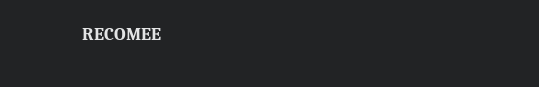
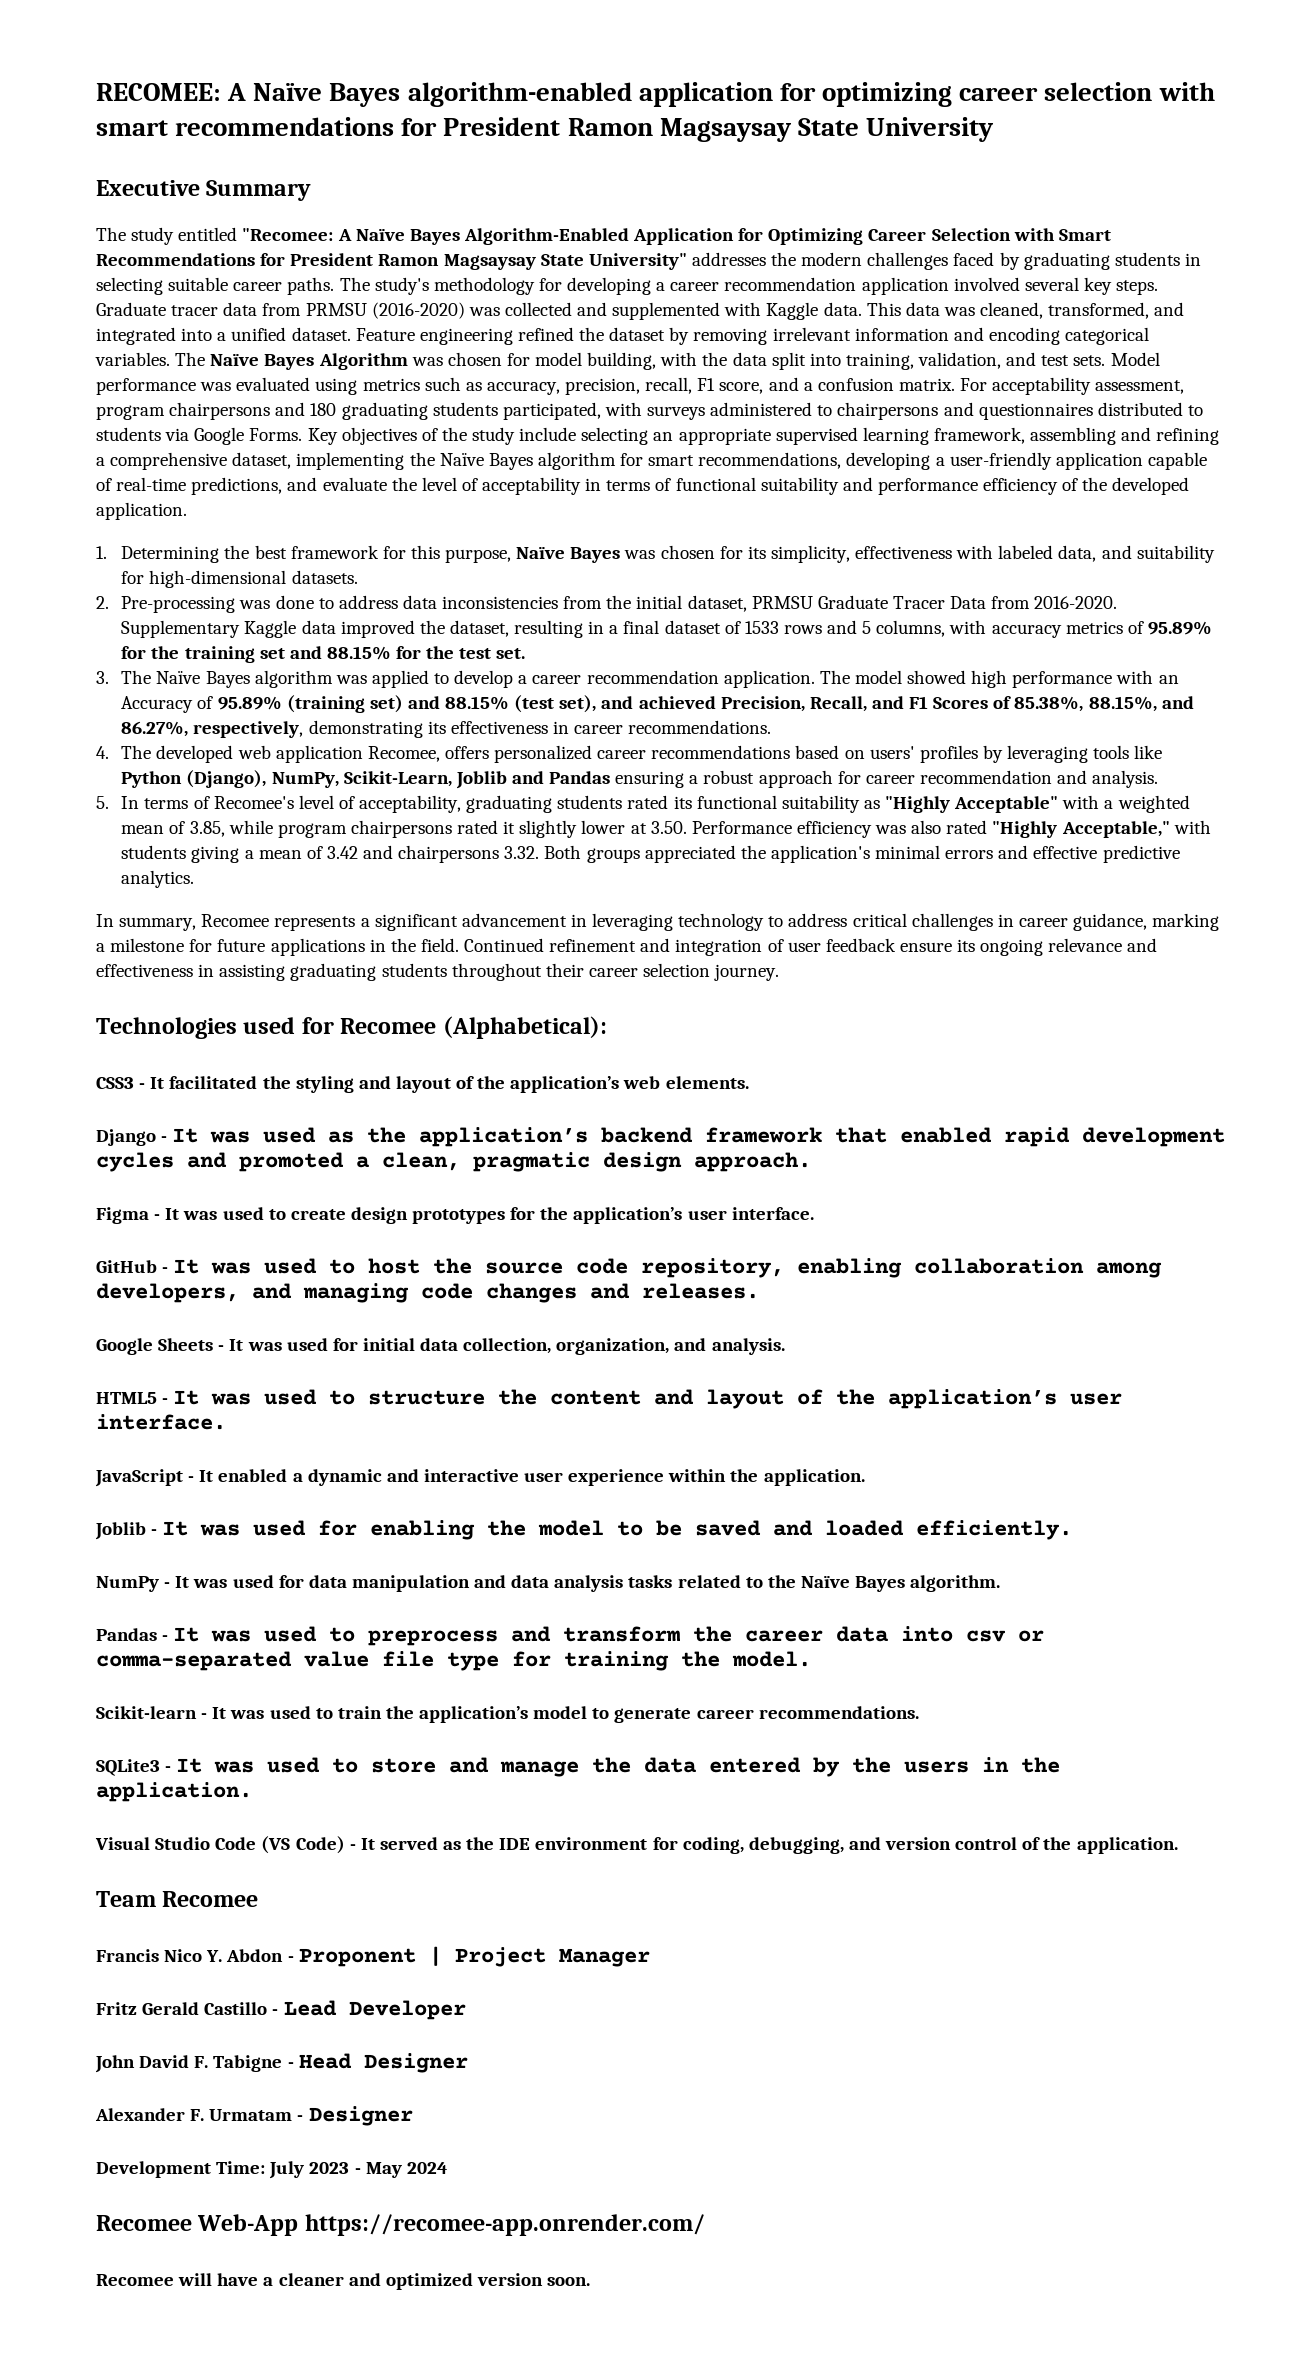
- RECOMEE
+ RECOMEE: A Naïve Bayes algorithm-enabled application for optimizing career selection with smart recommendations for President Ramon Magsaysay State University
+ Executive Summary
+ The study entitled "Recomee: A Naïve Bayes Algorithm-Enabled Application for Optimizing Career Selection with Smart Recommendations for President Ramon Magsaysay State University" addresses the modern challenges faced by graduating students in selecting suitable career paths. The study's methodology for developing a career recommendation application involved several key steps. Graduate tracer data from PRMSU (2016-2020) was collected and supplemented with Kaggle data. This data was cleaned, transformed, and integrated into a unified dataset. Feature engineering refined the dataset by removing irrelevant information and encoding categorical variables. The Naïve Bayes Algorithm was chosen for model building, with the data split into training, validation, and test sets. Model performance was evaluated using metrics such as accuracy, precision, recall, F1 score, and a confusion matrix. For acceptability assessment, program chairpersons and 180 graduating students participated, with surveys administered to chairpersons and questionnaires distributed to students via Google Forms. Key objectives of the study include selecting an appropriate supervised learning framework, assembling and refining a comprehensive dataset, implementing the Naïve Bayes algorithm for smart recommendations, developing a user-friendly application capable of real-time predictions, and evaluate the level of acceptability in terms of functional suitability and performance efficiency of the developed application.
+ 1. Determining the best framework for this purpose, Naïve Bayes was chosen for its simplicity, effectiveness with labeled data, and suitability for high-dimensional datasets.
+ 2. Pre-processing was done to address data inconsistencies from the initial dataset, PRMSU Graduate Tracer Data from 2016-2020. Supplementary Kaggle data improved the dataset, resulting in a final dataset of 1533 rows and 5 columns, with accuracy metrics of 95.89% for the training set and 88.15% for the test set.
+ 3. The Naïve Bayes algorithm was applied to develop a career recommendation application. The model showed high performance with an Accuracy of 95.89% (training set) and 88.15% (test set), and achieved Precision, Recall, and F1 Scores of 85.38%, 88.15%, and 86.27%, respectively, demonstrating its effectiveness in career recommendations.
+ 4. The developed web application Recomee, offers personalized career recommendations based on users' profiles by leveraging tools like Python (Django), NumPy, Scikit-Learn, Joblib and Pandas ensuring a robust approach for career recommendation and analysis.
+ 5. In terms of Recomee's level of acceptability, graduating students rated its functional suitability as "Highly Acceptable" with a weighted mean of 3.85, while program chairpersons rated it slightly lower at 3.50. Performance efficiency was also rated "Highly Acceptable," with students giving a mean of 3.42 and chairpersons 3.32. Both groups appreciated the application's minimal errors and effective predictive analytics.
+ In summary, Recomee represents a significant advancement in leveraging technology to address critical challenges in career guidance, marking a milestone for future applications in the field. Continued refinement and integration of user feedback ensure its ongoing relevance and effectiveness in assisting graduating students throughout their career selection journey.
+ Technologies used for Recomee (Alphabetical):
+ CSS3 - It facilitated the styling and layout of the application’s web elements.
+ Django - It was used as the application’s backend framework that enabled rapid development cycles and promoted a clean, pragmatic design approach.
+ Figma - It was used to create design prototypes for the application’s user interface.
+ GitHub - It was used to host the source code repository, enabling collaboration among developers, and managing code changes and releases.
+ Google Sheets - It was used for initial data collection, organization, and analysis.
+ HTML5 - It was used to structure the content and layout of the application’s user interface.
+ JavaScript - It enabled a dynamic and interactive user experience within the application.
+ Joblib - It was used for enabling the model to be saved and loaded efficiently.
+ NumPy - It was used for data manipulation and data analysis tasks related to the Naïve Bayes algorithm.
+ Pandas - It was used to preprocess and transform the career data into csv or comma-separated value file type for training the model.
+ Scikit-learn - It was used to train the application’s model to generate career recommendations.
+ SQLite3 - It was used to store and manage the data entered by the users in the application.
+ Visual Studio Code (VS Code) - It served as the IDE environment for coding, debugging, and version control of the application.
+ Team Recomee
+ Francis Nico Y. Abdon - Proponent | Project Manager
+ Fritz Gerald Castillo - Lead Developer
+ John David F. Tabigne - Head Designer
+ Alexander F. Urmatam - Designer
+ Development Time: July 2023 - May 2024
+ Recomee Web-App https://recomee-app.onrender.com/
+ Recomee will have a cleaner and optimized version soon.

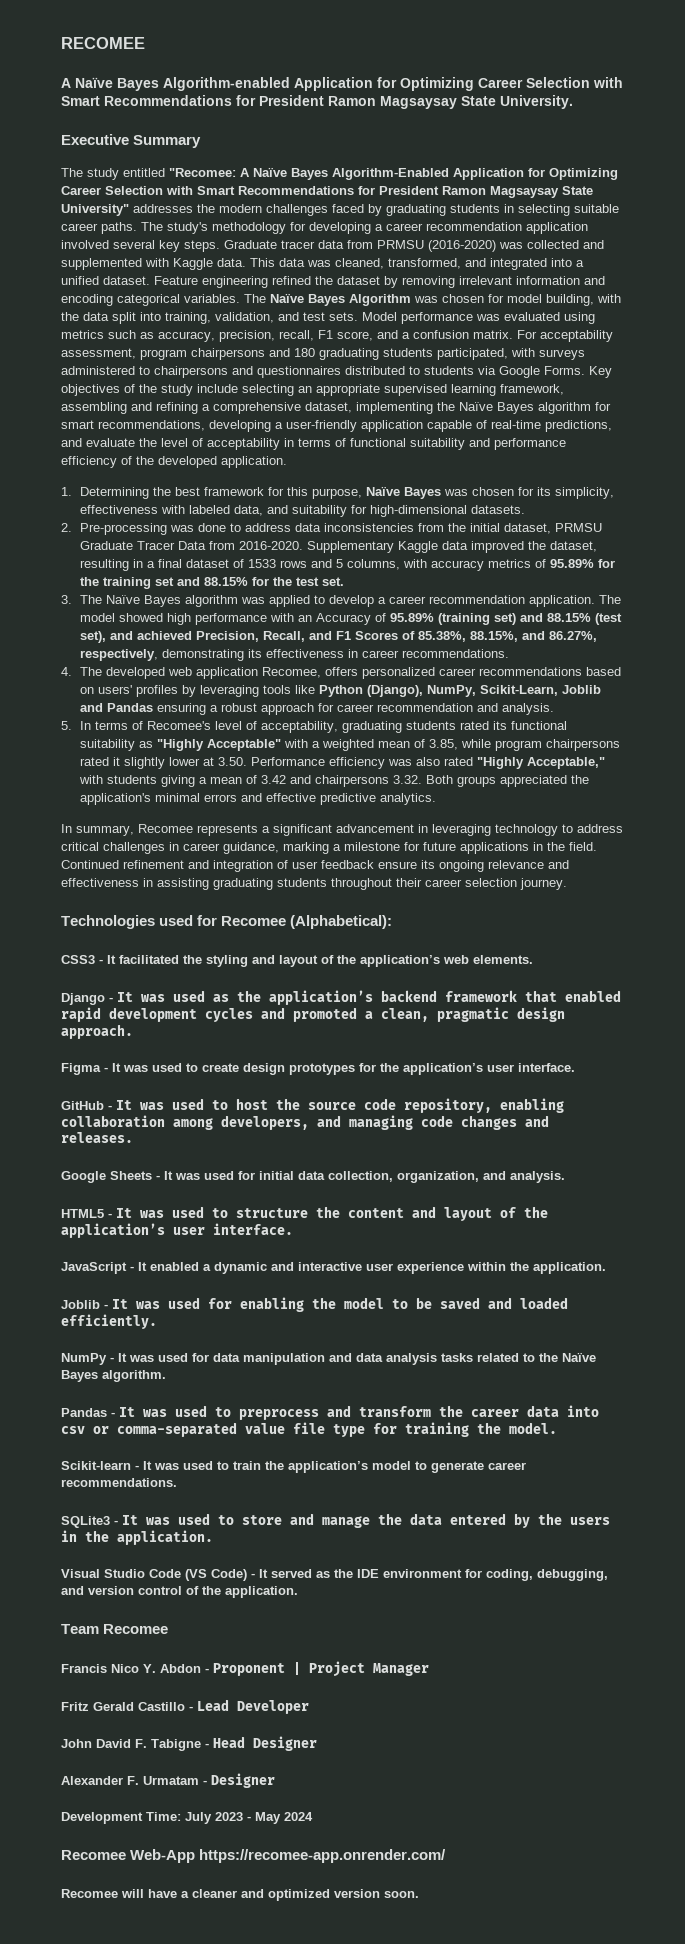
- RECOMEE: A Naïve Bayes algorithm-enabled application for optimizing career selection with smart recommendations for President Ramon Magsaysay State University
+ RECOMEE
+ A Naïve Bayes Algorithm-enabled Application for Optimizing Career Selection with Smart Recommendations for President Ramon Magsaysay State University.

